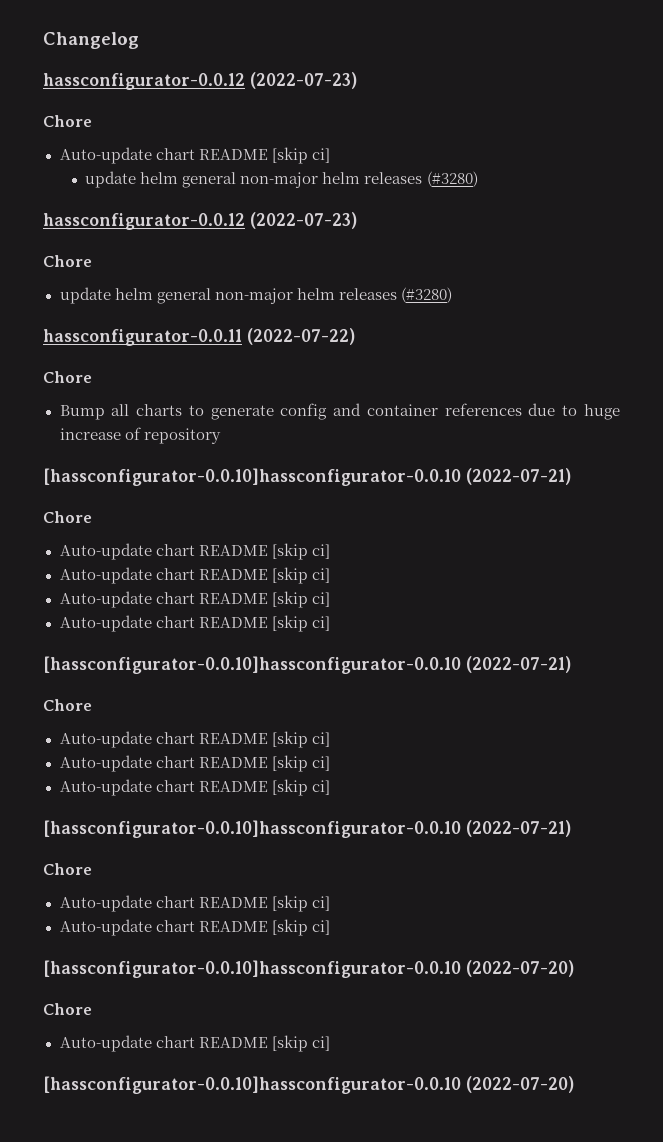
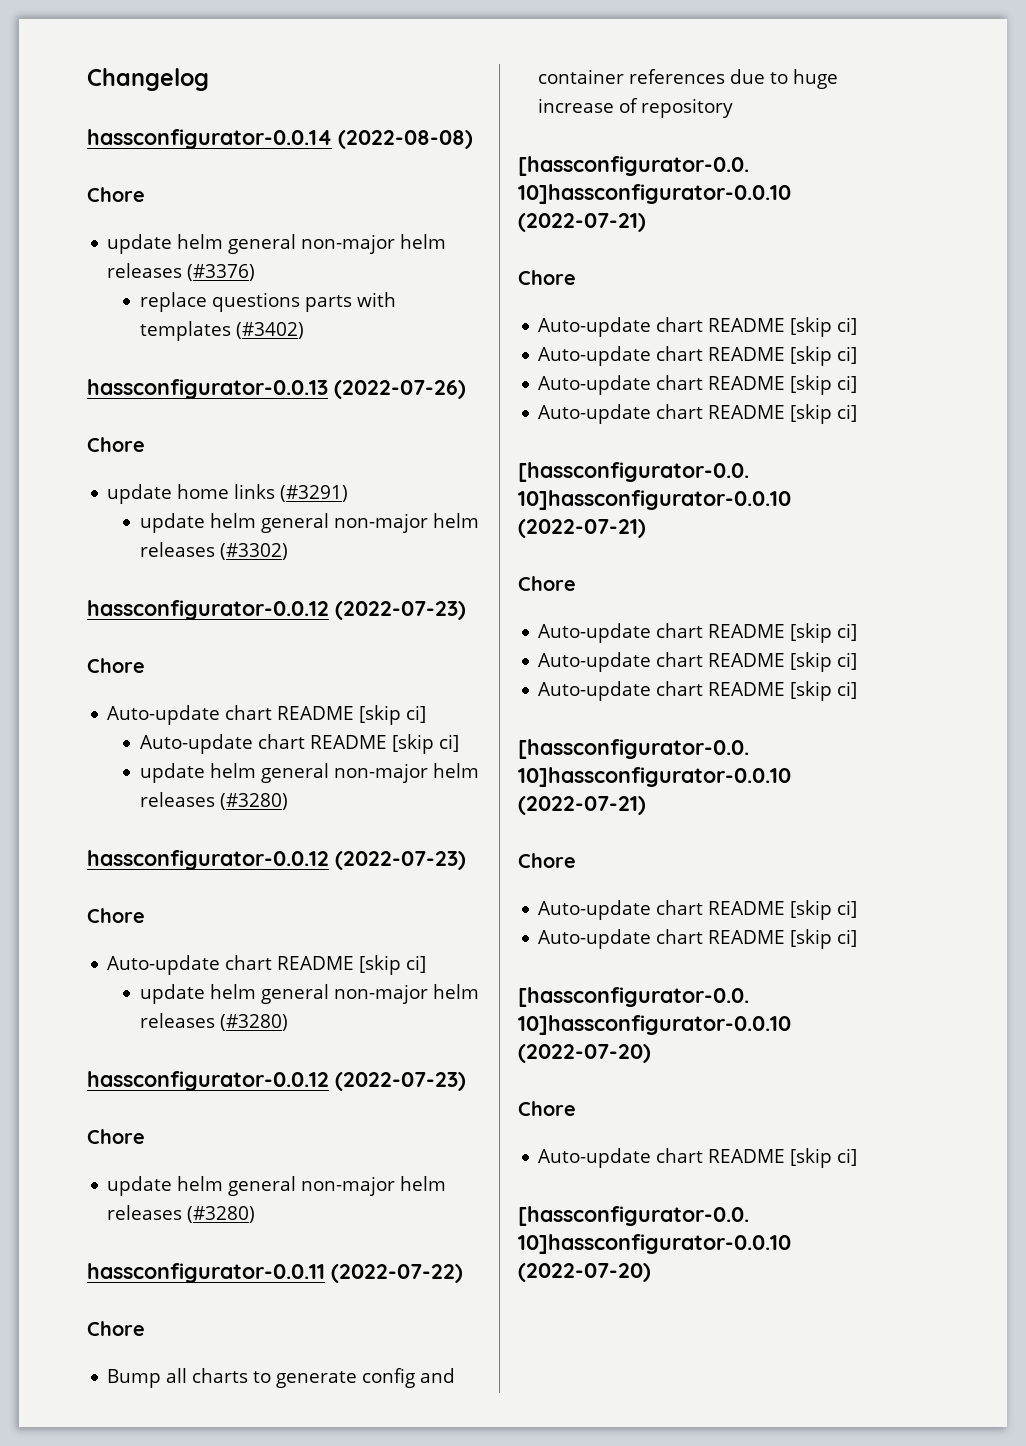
+ hassconfigurator-0.0.14 (2022-08-08)
+ Chore
+ update helm general non-major helm releases (#3376)
+ replace questions parts with templates (#3402)
+ hassconfigurator-0.0.13 (2022-07-26)
+ Chore
+ update home links (#3291)
+ update helm general non-major helm releases (#3302)
+ hassconfigurator-0.0.12 (2022-07-23)
+ Chore
+ Auto-update chart README [skip ci]
+ Auto-update chart README [skip ci]
+ update helm general non-major helm releases (#3280)

